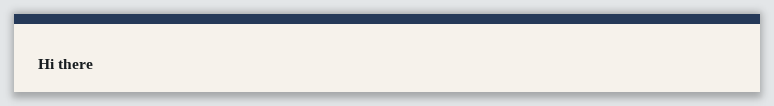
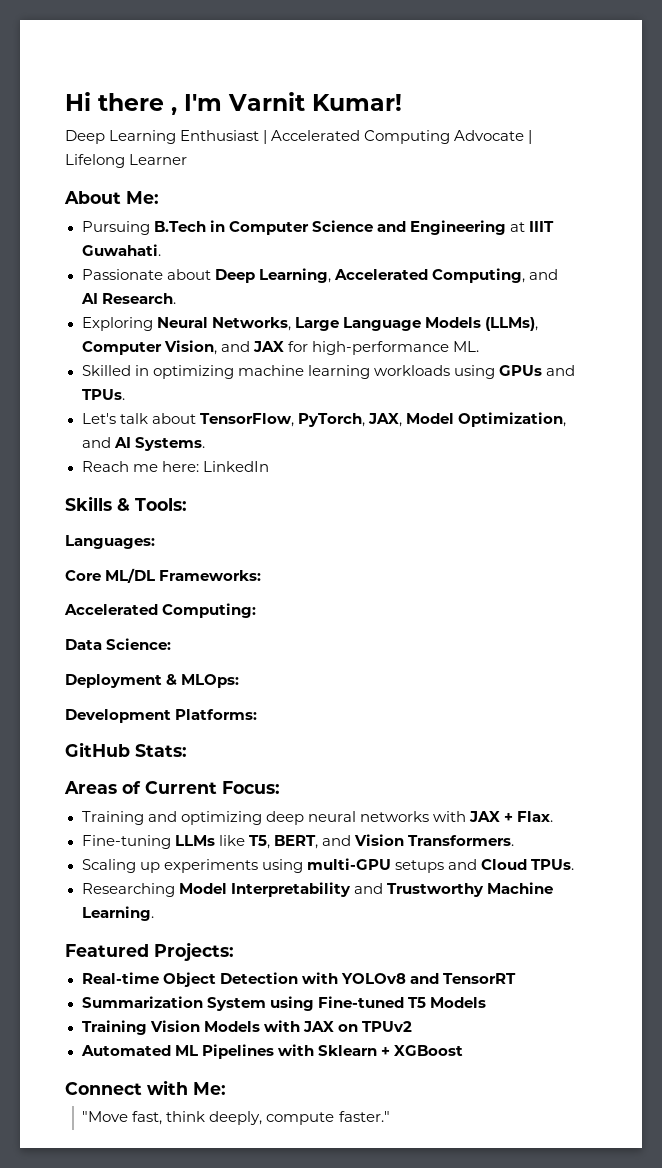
- Hi there
+ Hi there , I'm Varnit Kumar!
+ Deep Learning Enthusiast | Accelerated Computing Advocate | Lifelong Learner
+ About Me:
+ Pursuing B.Tech in Computer Science and Engineering at IIIT Guwahati.
+ Passionate about Deep Learning, Accelerated Computing, and AI Research.
+ Exploring Neural Networks, Large Language Models (LLMs), Computer Vision, and JAX for high-performance ML.
+ Skilled in optimizing machine learning workloads using GPUs and TPUs.
+ Let's talk about TensorFlow, PyTorch, JAX, Model Optimization, and AI Systems.
+ Reach me here: LinkedIn
+ Skills & Tools:
+ Languages:
+ Core ML/DL Frameworks:
+ Accelerated Computing:
+ Data Science:
+ Deployment & MLOps:
+ Development Platforms:
+ GitHub Stats:
+ Areas of Current Focus:
+ Training and optimizing deep neural networks with JAX + Flax.
+ Fine-tuning LLMs like T5, BERT, and Vision Transformers.
+ Scaling up experiments using multi-GPU setups and Cloud TPUs.
+ Researching Model Interpretability and Trustworthy Machine Learning.
+ Featured Projects:
+ Real-time Object Detection with YOLOv8 and TensorRT
+ Summarization System using Fine-tuned T5 Models
+ Training Vision Models with JAX on TPUv2
+ Automated ML Pipelines with Sklearn + XGBoost
+ Connect with Me:
+ "Move fast, think deeply, compute faster."

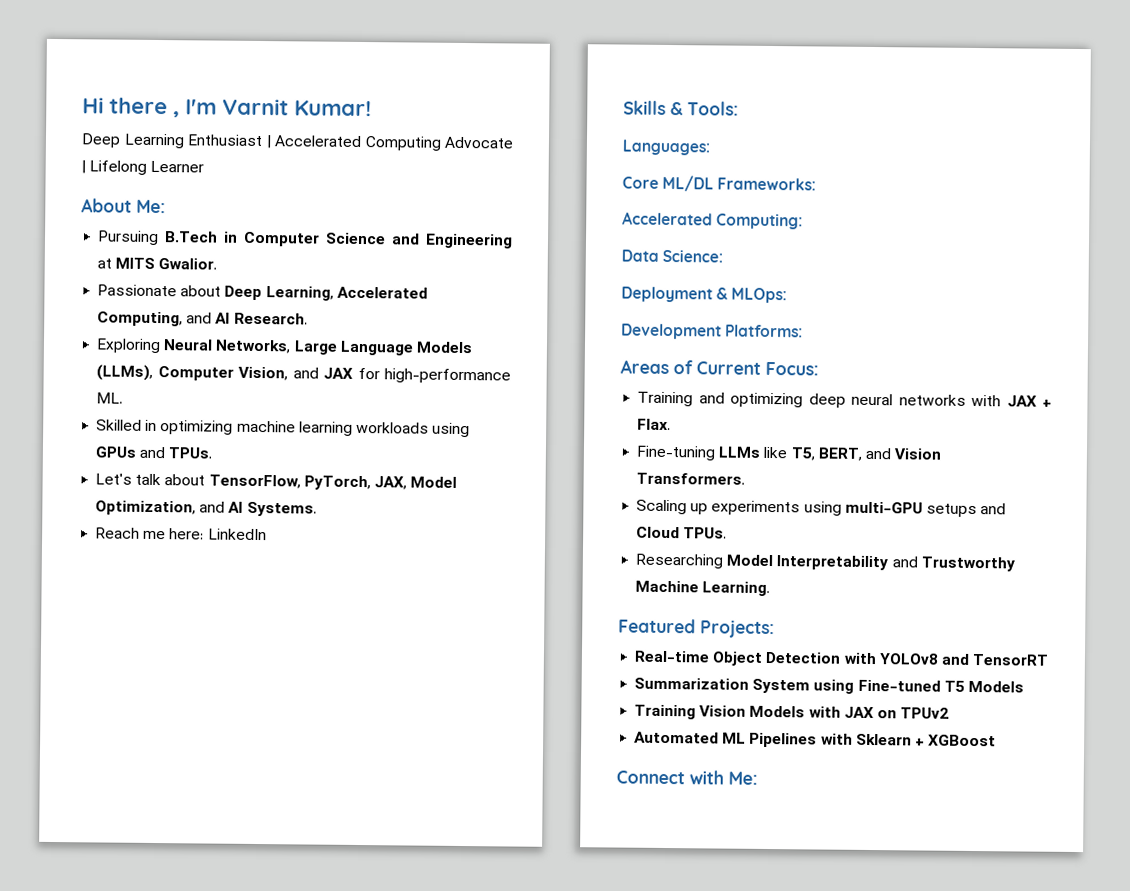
- Pursuing B.Tech in Computer Science and Engineering at IIIT Guwahati.
+ Pursuing B.Tech in Computer Science and Engineering at MITS Gwalior.
- GitHub Stats:
- "Move fast, think deeply, compute faster."

